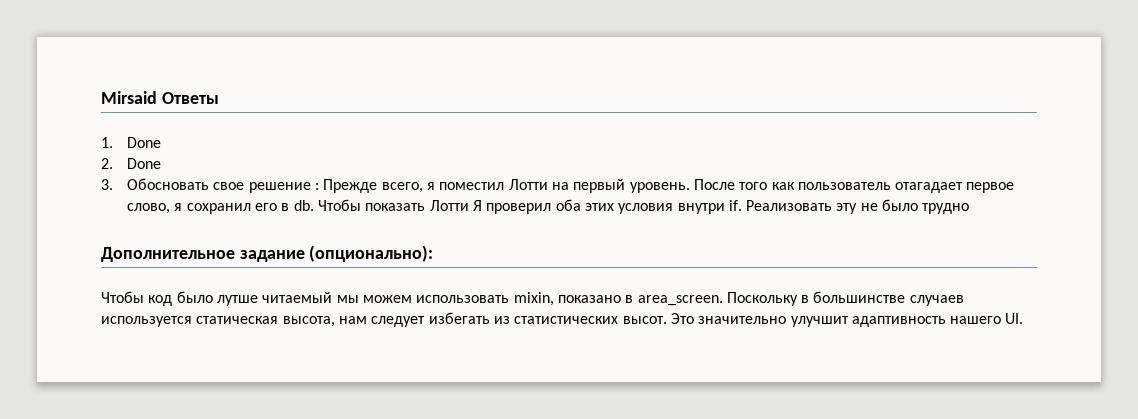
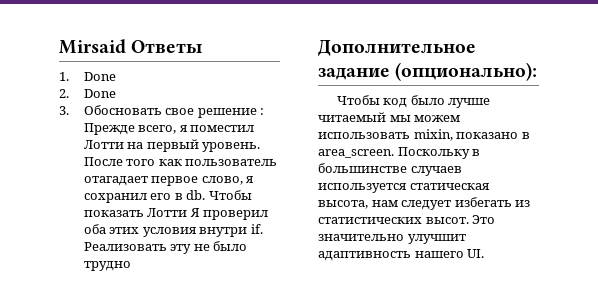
- Чтобы код было лутше читаемый мы можем использовать mixin, показано в area_screen.
+ Чтобы код было лучше читаемый мы можем использовать mixin, показано в area_screen.

